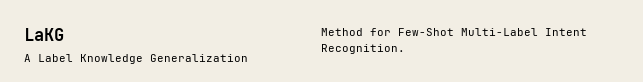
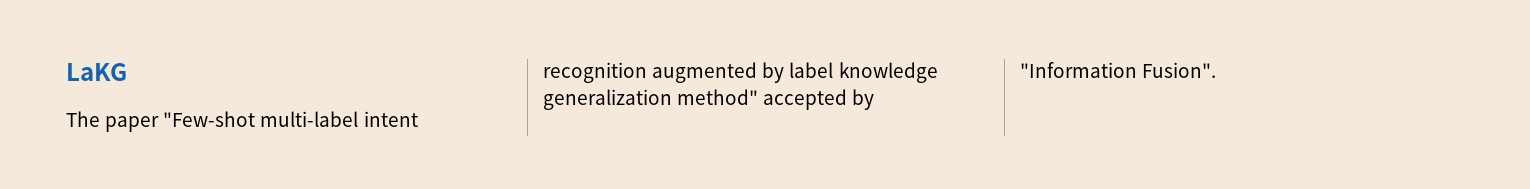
- A Label Knowledge Generalization Method for Few-Shot Multi-Label Intent Recognition.
+ The paper "Few-shot multi-label intent recognition augmented by label knowledge generalization method" accepted by "Information Fusion".

